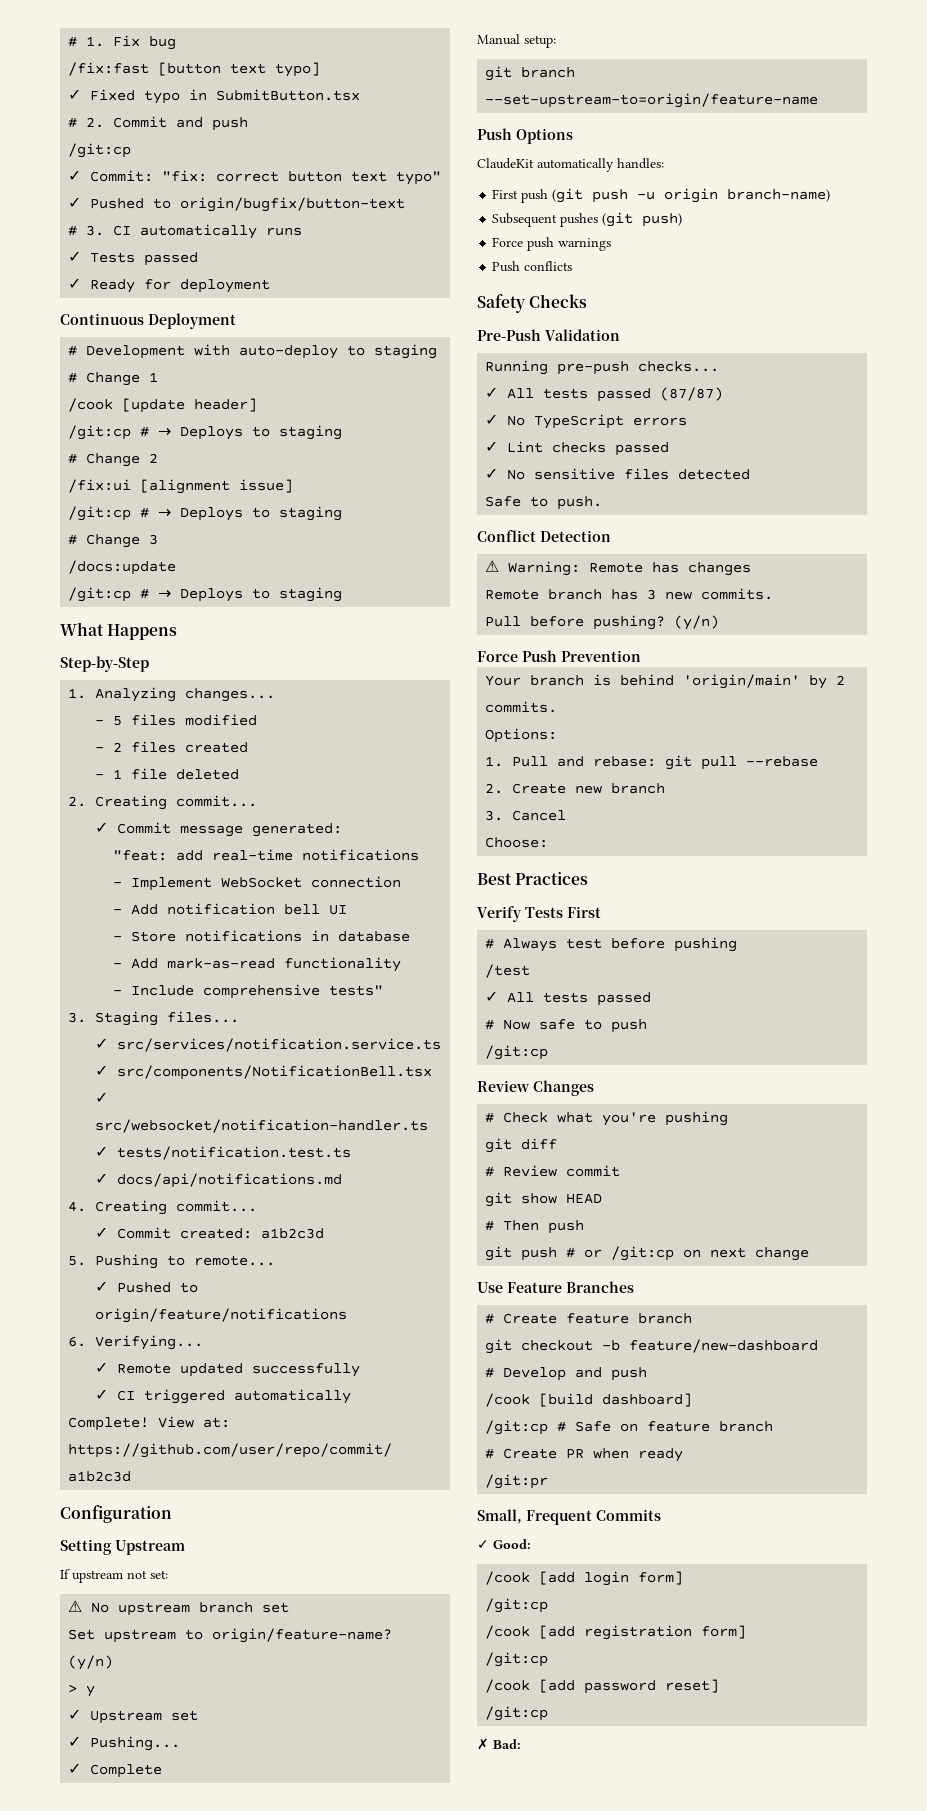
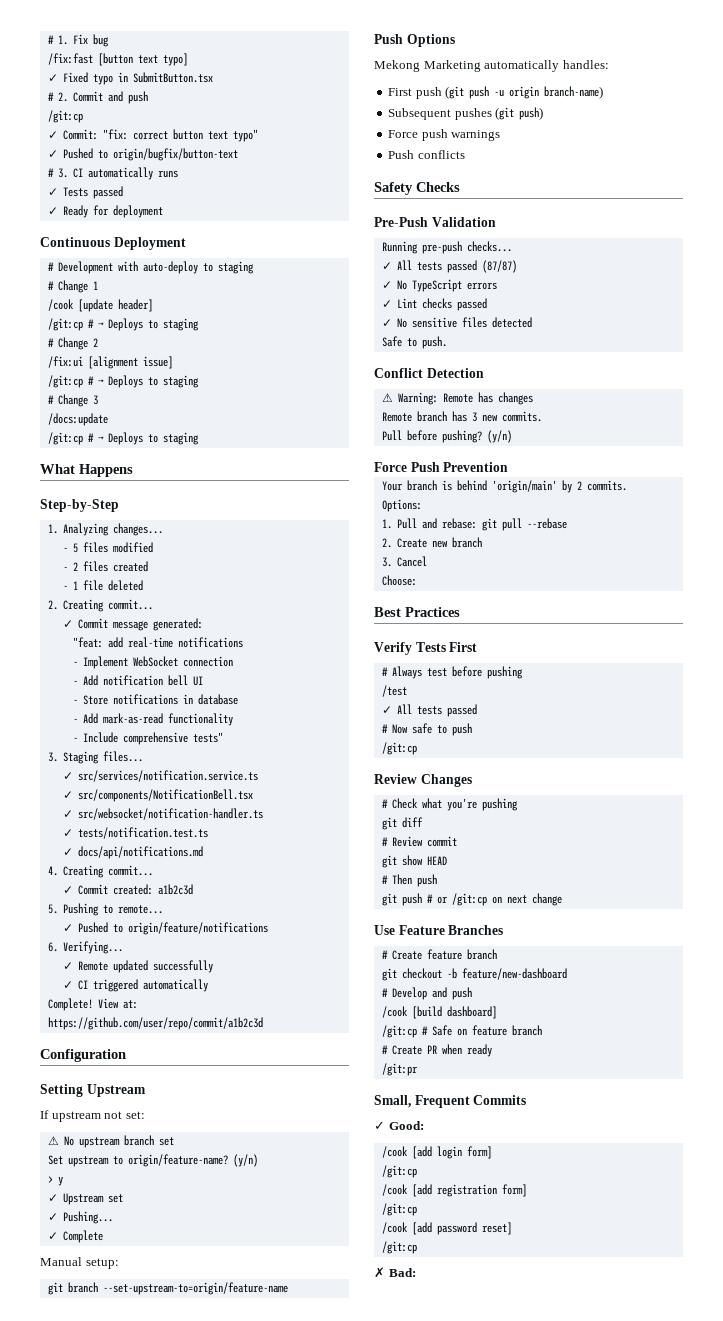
- ClaudeKit automatically handles:
+ Mekong Marketing automatically handles:

